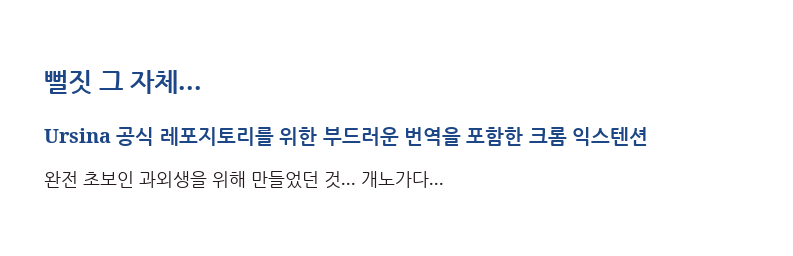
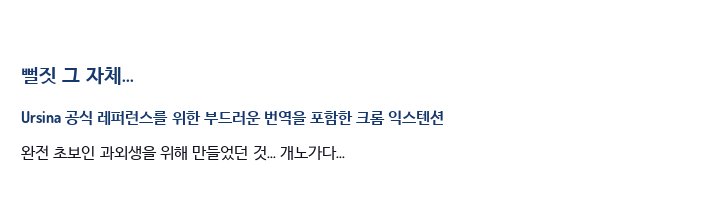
- Ursina 공식 레포지토리를 위한 부드러운 번역을 포함한 크롬 익스텐션
+ Ursina 공식 레퍼런스를 위한 부드러운 번역을 포함한 크롬 익스텐션

